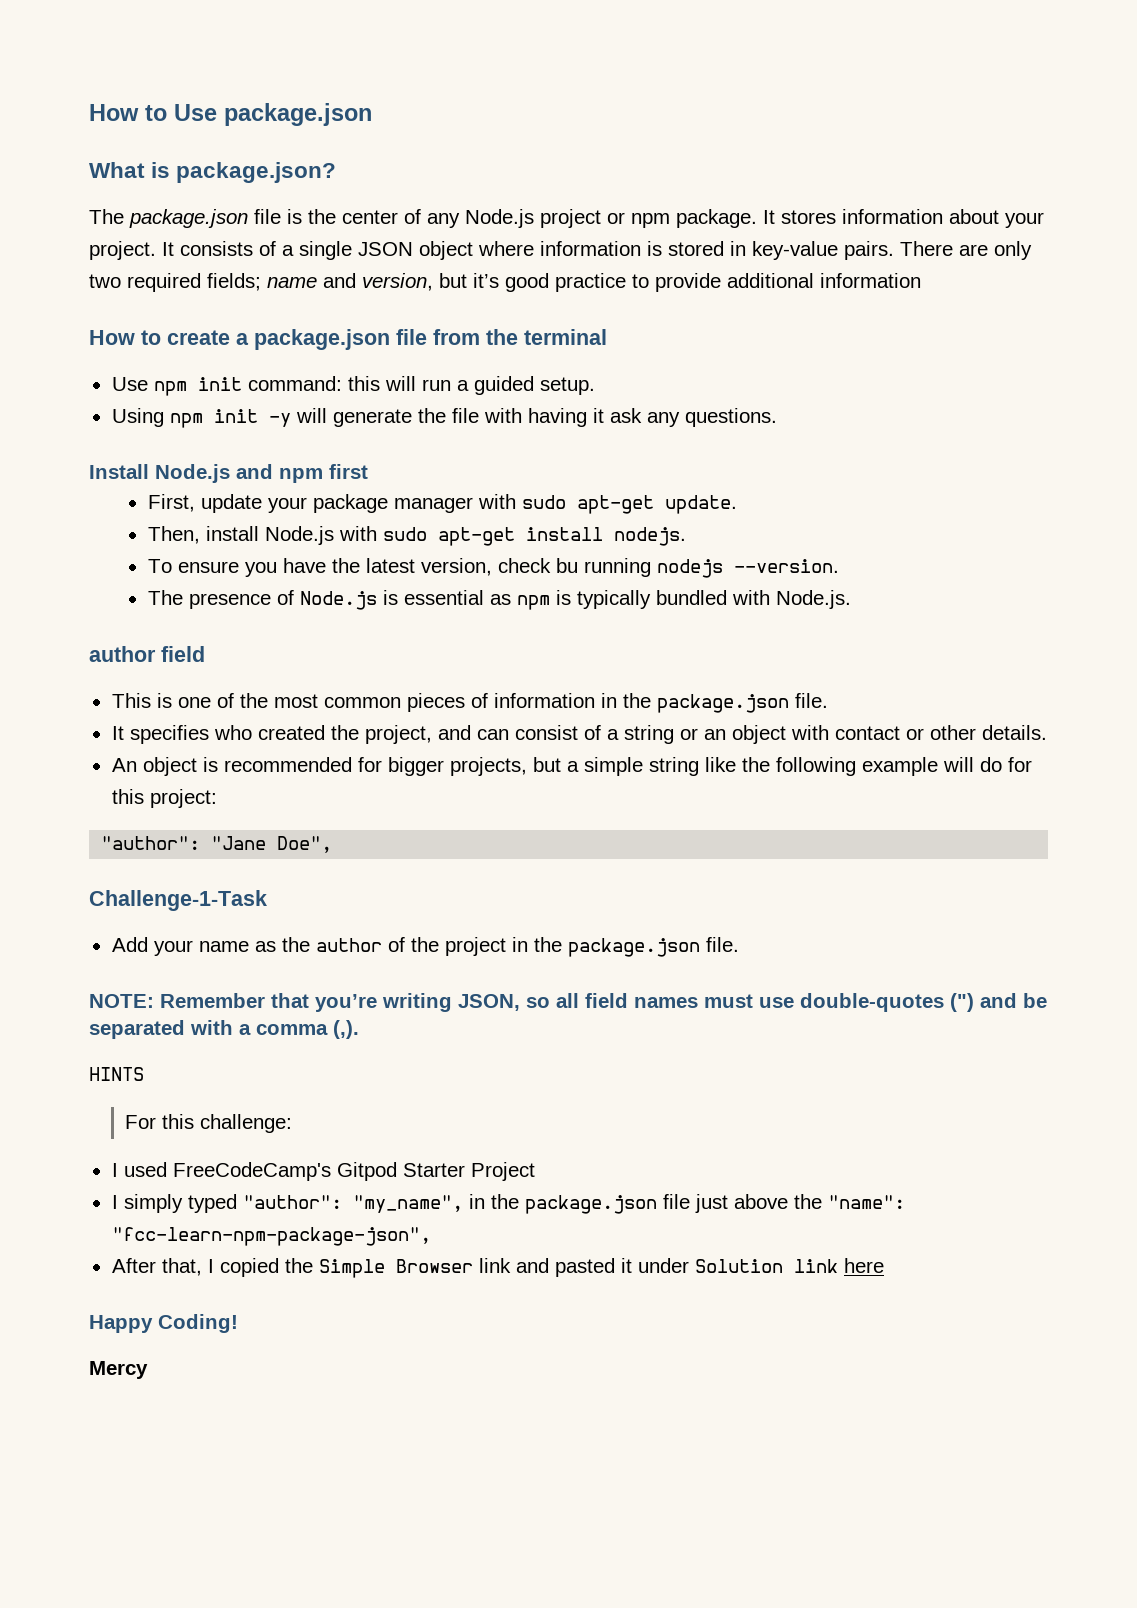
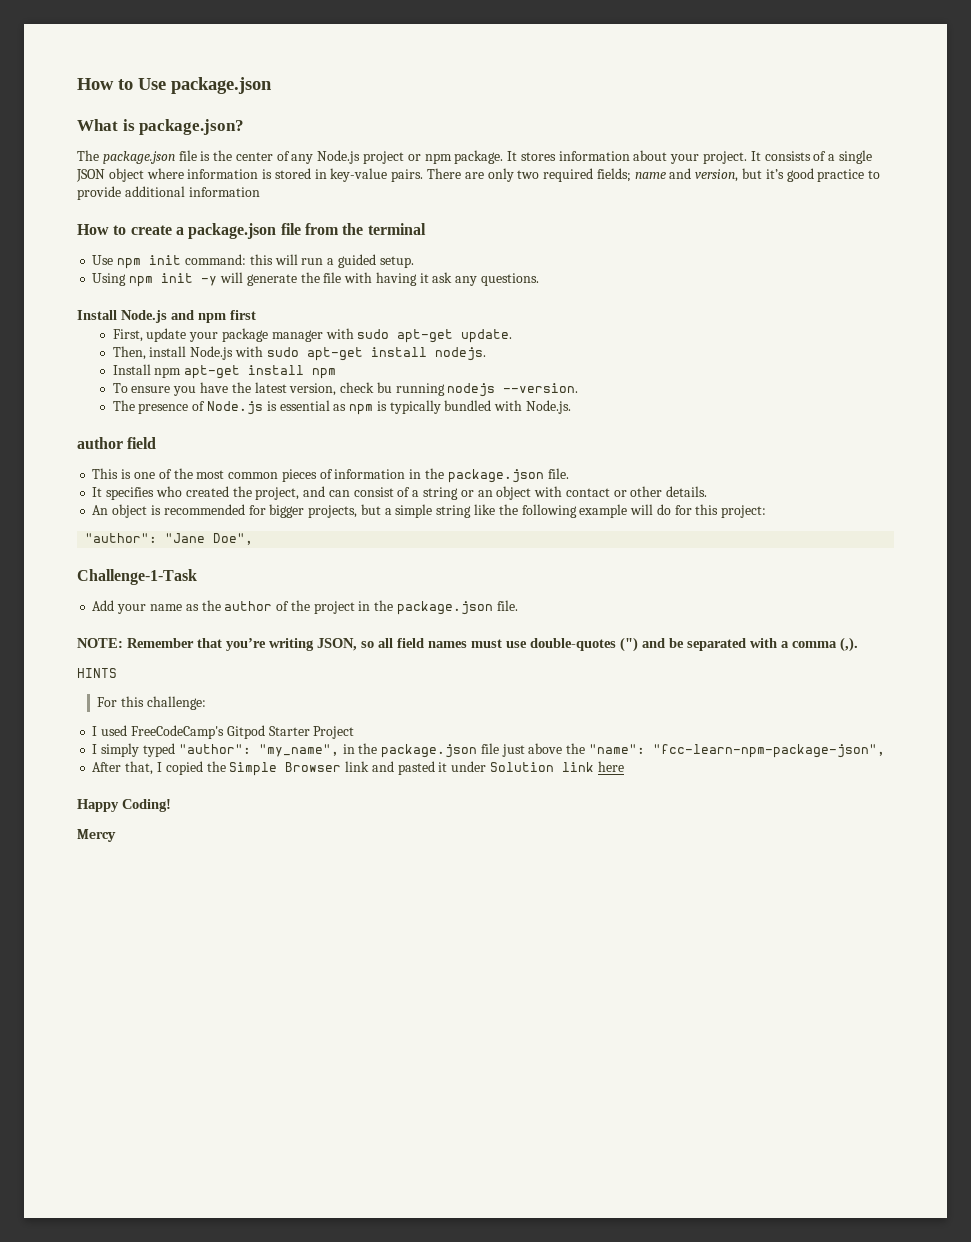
+ Install npm apt-get install npm

